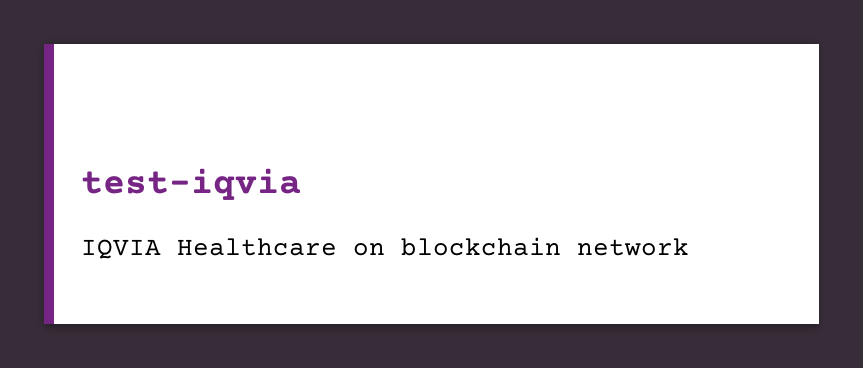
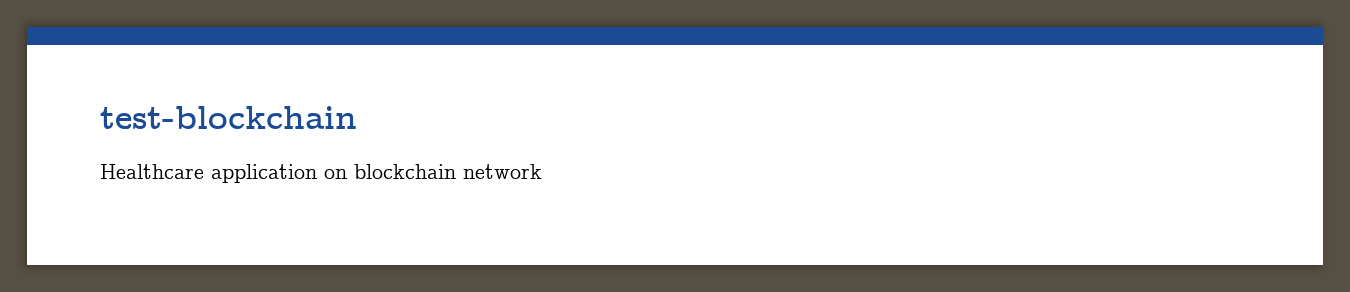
- test-iqvia
- IQVIA Healthcare on blockchain network
+ test-blockchain
+ Healthcare application on blockchain network

